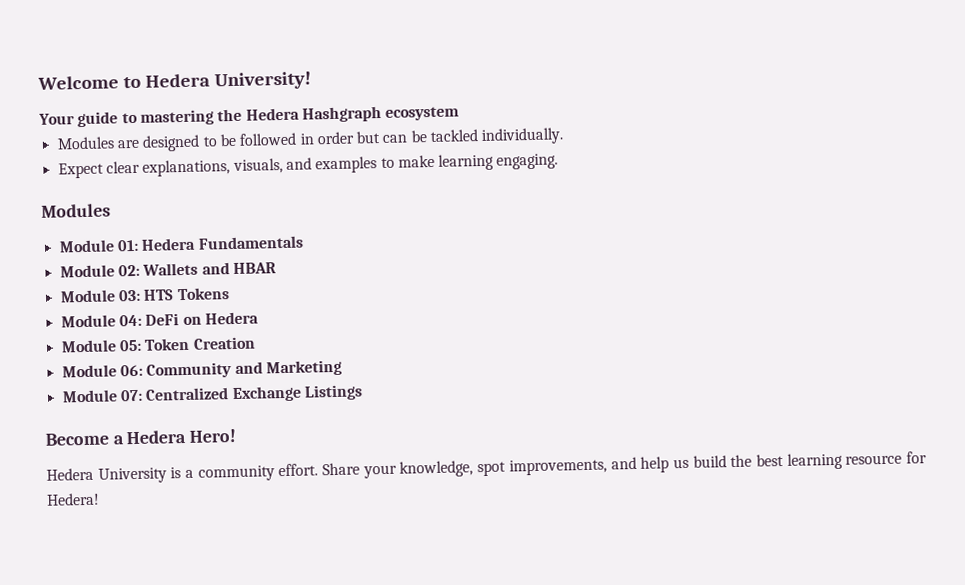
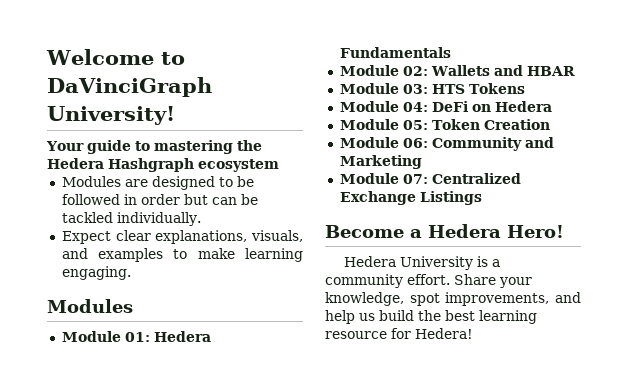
- Welcome to Hedera University!
+ Welcome to DaVinciGraph University!

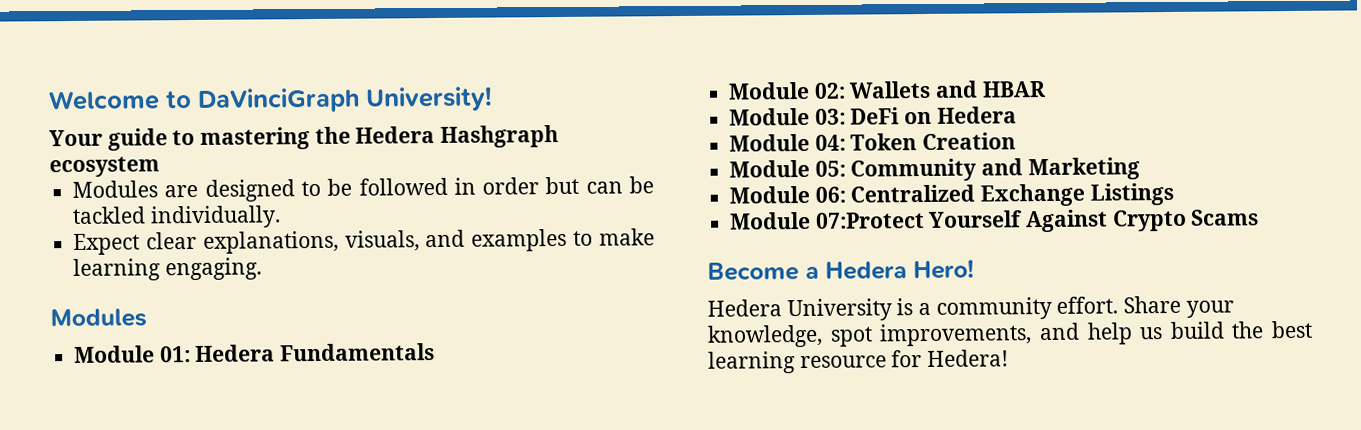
- Module 03: HTS Tokens
- Module 04: DeFi on Hedera
+ Module 03: DeFi on Hedera
- Module 05: Token Creation
+ Module 04: Token Creation
- Module 06: Community and Marketing
+ Module 05: Community and Marketing
- Module 07: Centralized Exchange Listings
+ Module 06: Centralized Exchange Listings
+ Module 07:Protect Yourself Against Crypto Scams

